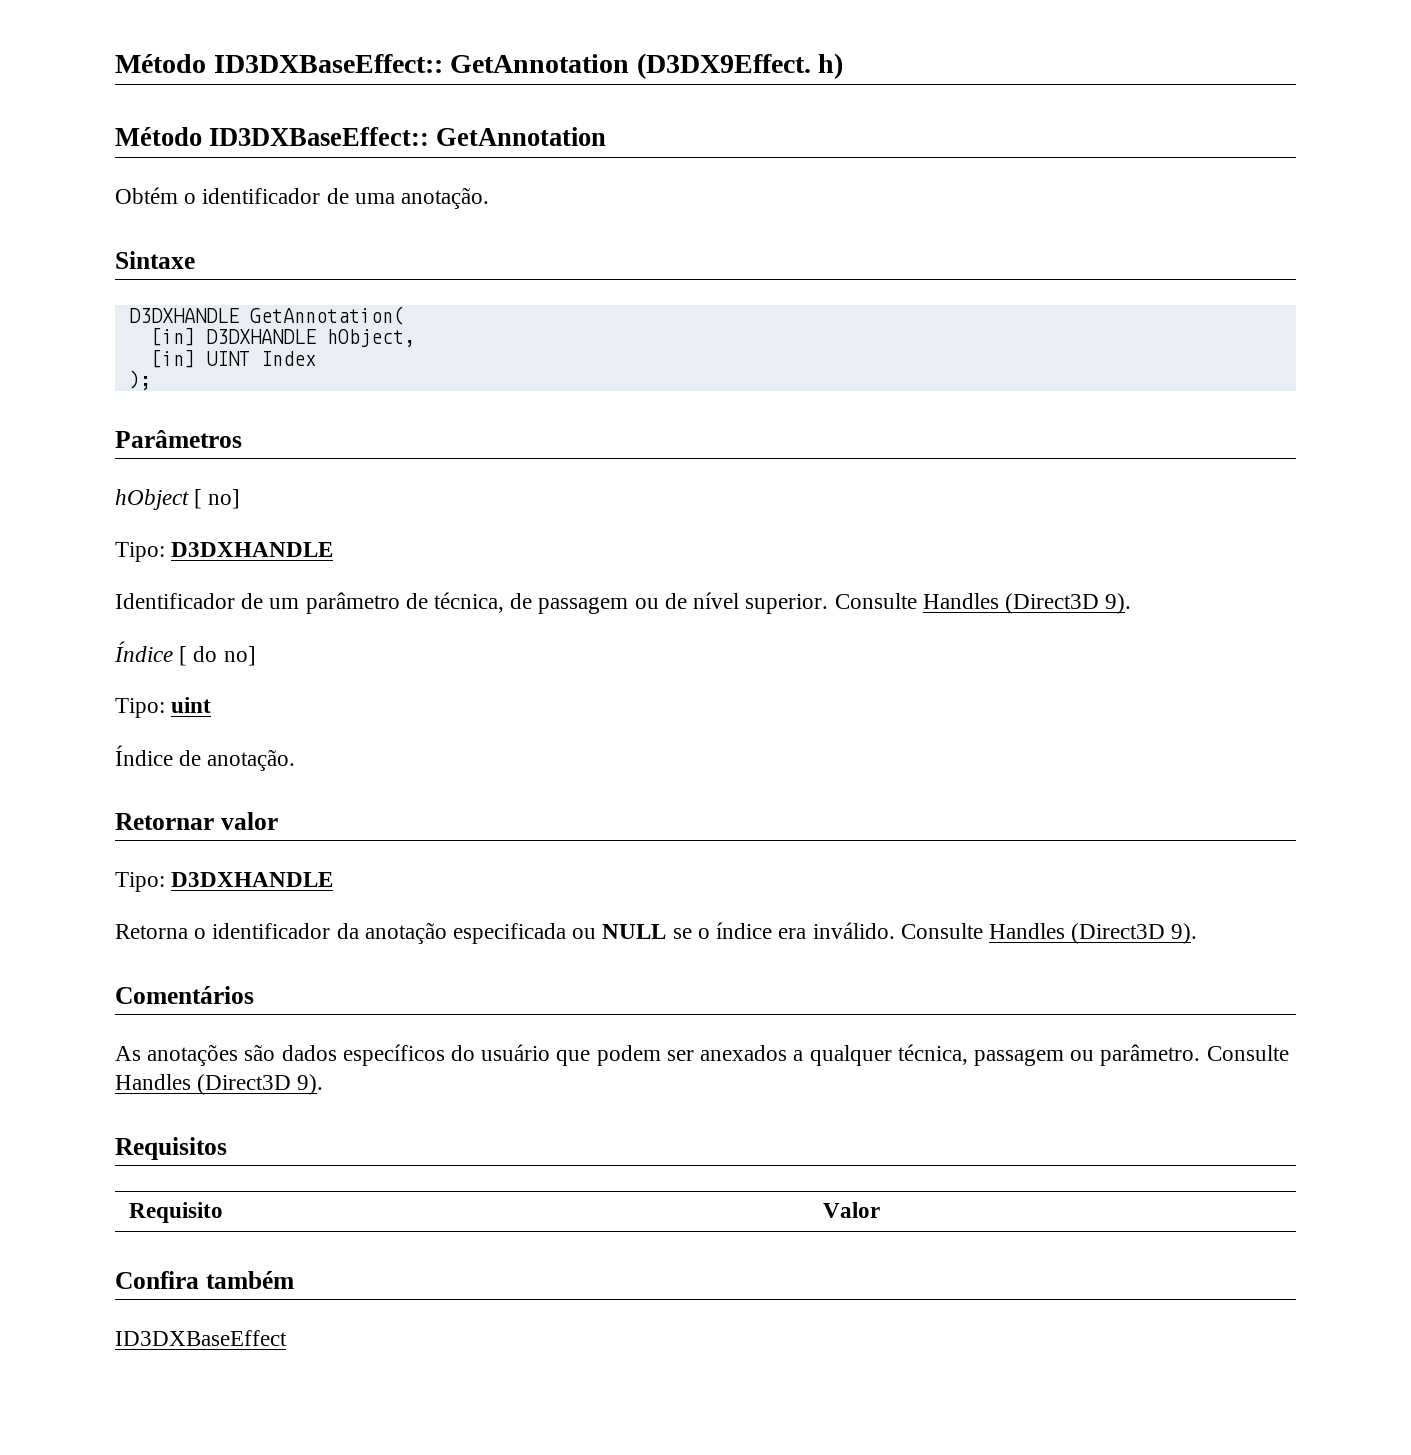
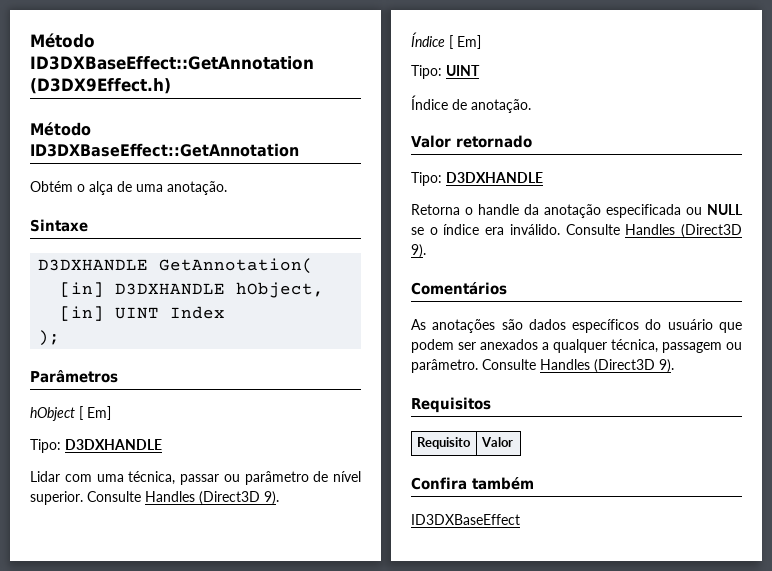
- Método ID3DXBaseEffect:: GetAnnotation (D3DX9Effect. h)
- Método ID3DXBaseEffect:: GetAnnotation
+ Método ID3DXBaseEffect::GetAnnotation (D3DX9Effect.h)
+ Método ID3DXBaseEffect::GetAnnotation
- Obtém o identificador de uma anotação.
+ Obtém o alça de uma anotação.
- hObject [ no]
+ hObject [ Em]
  Tipo: D3DXHANDLE
- Identificador de um parâmetro de técnica, de passagem ou de nível superior.
+ Lidar com uma técnica, passar ou parâmetro de nível superior.
- Índice [ do no]
- Tipo: uint
+ Índice [ Em]
+ Tipo: UINT
- Retornar valor
+ Valor retornado
- Retorna o identificador da anotação especificada ou NULL se o índice era inválido.
+ Retorna o handle da anotação especificada ou NULL se o índice era inválido.

